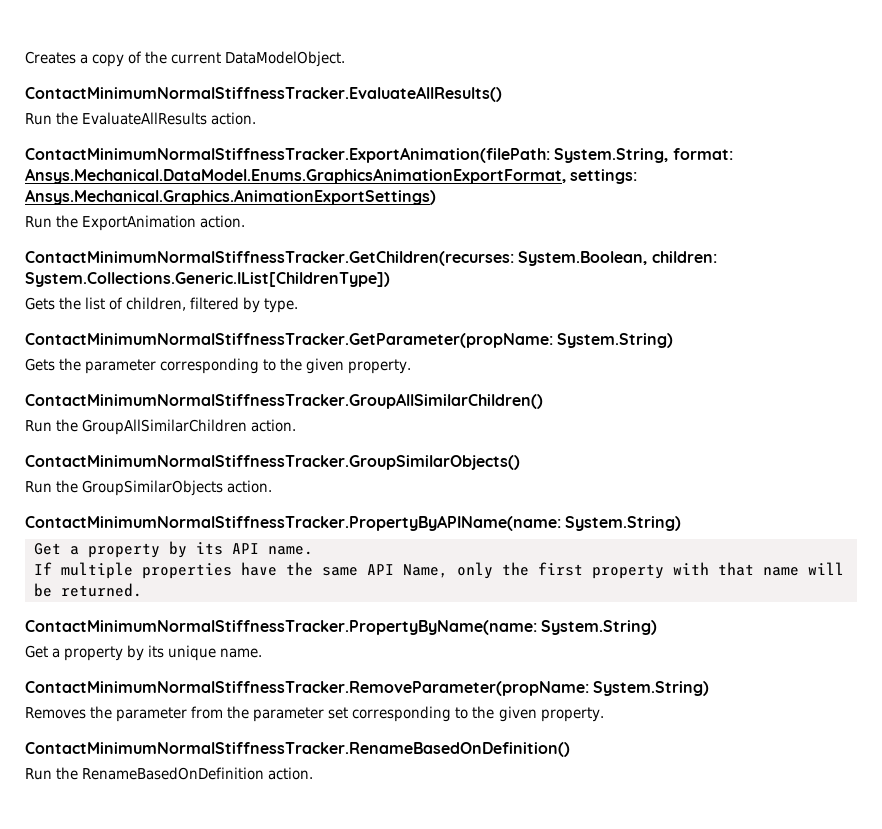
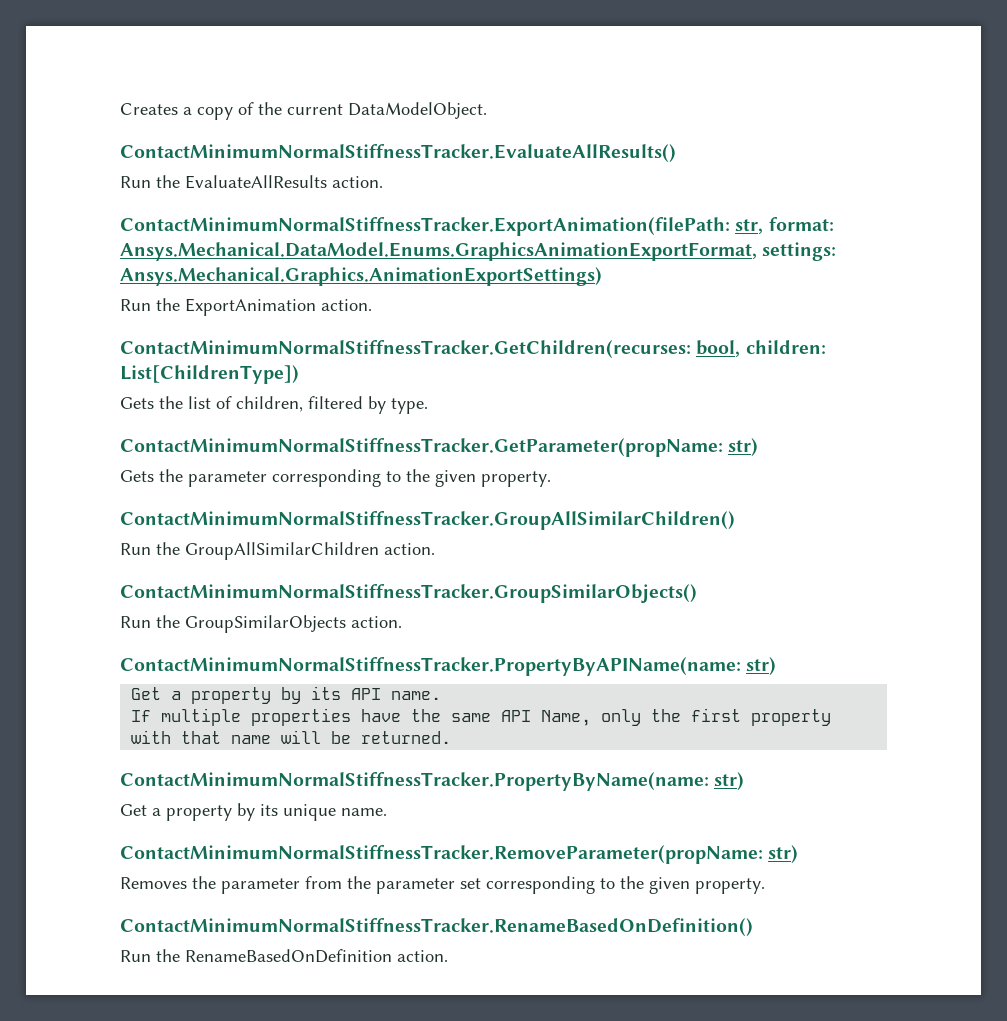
- ContactMinimumNormalStiffnessTracker.ExportAnimation(filePath: System.String, format: Ansys.Mechanical.DataModel.Enums.GraphicsAnimationExportFormat, settings: Ansys.Mechanical.Graphics.AnimationExportSettings)
+ ContactMinimumNormalStiffnessTracker.ExportAnimation(filePath: str, format: Ansys.Mechanical.DataModel.Enums.GraphicsAnimationExportFormat, settings: Ansys.Mechanical.Graphics.AnimationExportSettings)
- ContactMinimumNormalStiffnessTracker.GetChildren(recurses: System.Boolean, children: System.Collections.Generic.IList[ChildrenType])
+ ContactMinimumNormalStiffnessTracker.GetChildren(recurses: bool, children: List[ChildrenType])
- ContactMinimumNormalStiffnessTracker.GetParameter(propName: System.String)
+ ContactMinimumNormalStiffnessTracker.GetParameter(propName: str)
- ContactMinimumNormalStiffnessTracker.PropertyByAPIName(name: System.String)
+ ContactMinimumNormalStiffnessTracker.PropertyByAPIName(name: str)
- ContactMinimumNormalStiffnessTracker.PropertyByName(name: System.String)
+ ContactMinimumNormalStiffnessTracker.PropertyByName(name: str)
- ContactMinimumNormalStiffnessTracker.RemoveParameter(propName: System.String)
+ ContactMinimumNormalStiffnessTracker.RemoveParameter(propName: str)

